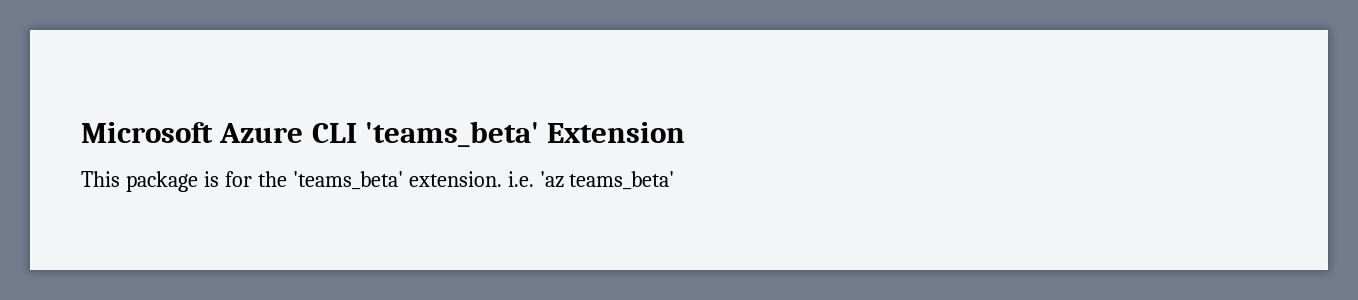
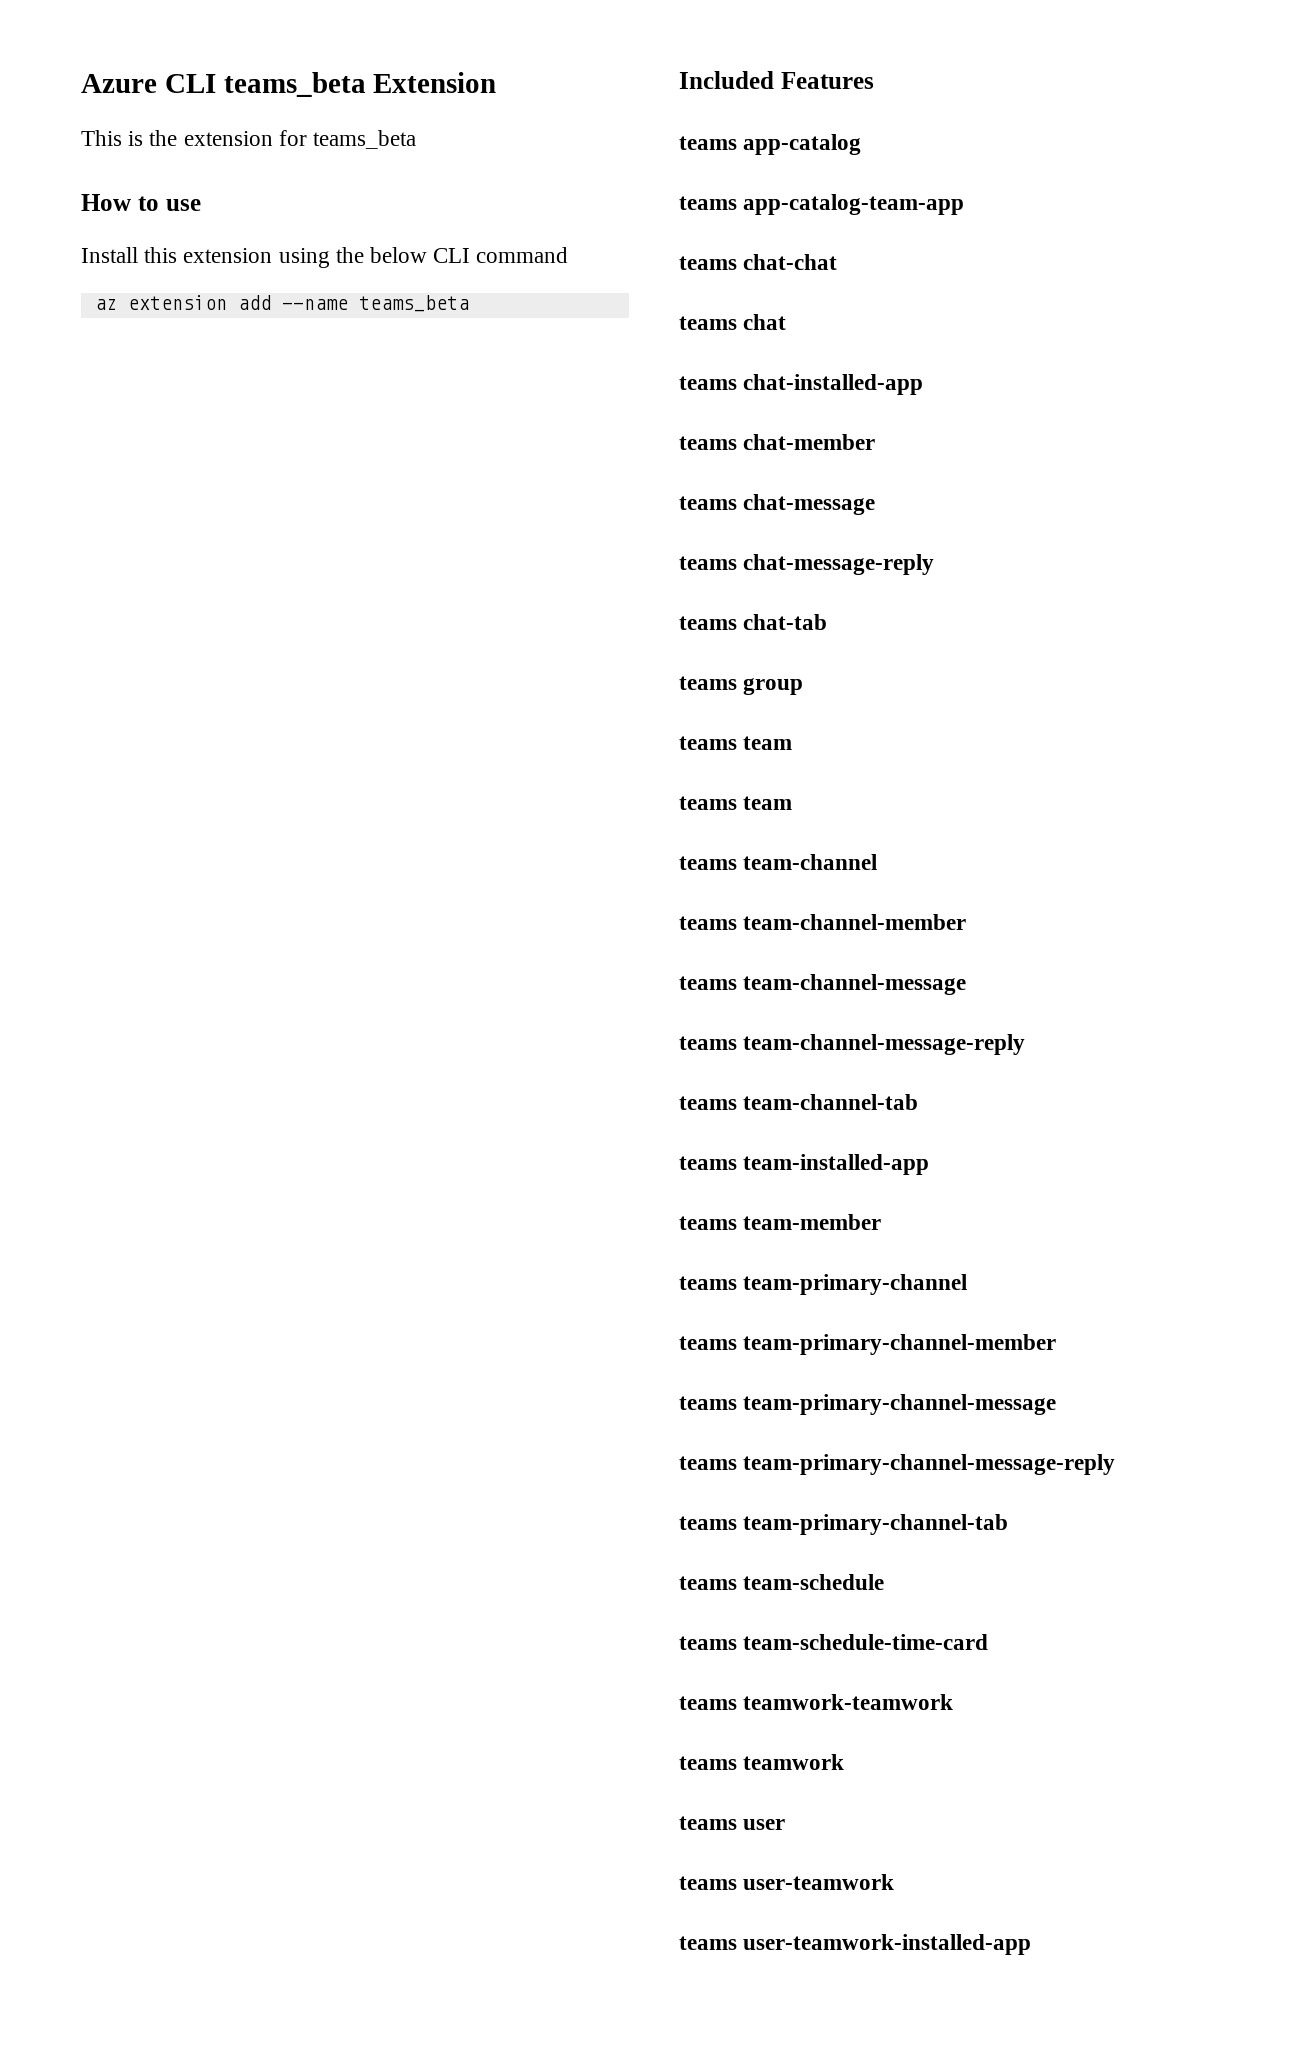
- Microsoft Azure CLI 'teams_beta' Extension
+ Azure CLI teams_beta Extension
- This package is for the 'teams_beta' extension. i.e. 'az teams_beta'
+ This is the extension for teams_beta
+ How to use
+ Install this extension using the below CLI command
+ az extension add --name teams_beta
+ Included Features
+ teams app-catalog
+ teams app-catalog-team-app
+ teams chat-chat
+ teams chat
+ teams chat-installed-app
+ teams chat-member
+ teams chat-message
+ teams chat-message-reply
+ teams chat-tab
+ teams group
+ teams team
+ teams team
+ teams team-channel
+ teams team-channel-member
+ teams team-channel-message
+ teams team-channel-message-reply
+ teams team-channel-tab
+ teams team-installed-app
+ teams team-member
+ teams team-primary-channel
+ teams team-primary-channel-member
+ teams team-primary-channel-message
+ teams team-primary-channel-message-reply
+ teams team-primary-channel-tab
+ teams team-schedule
+ teams team-schedule-time-card
+ teams teamwork-teamwork
+ teams teamwork
+ teams user
+ teams user-teamwork
+ teams user-teamwork-installed-app

